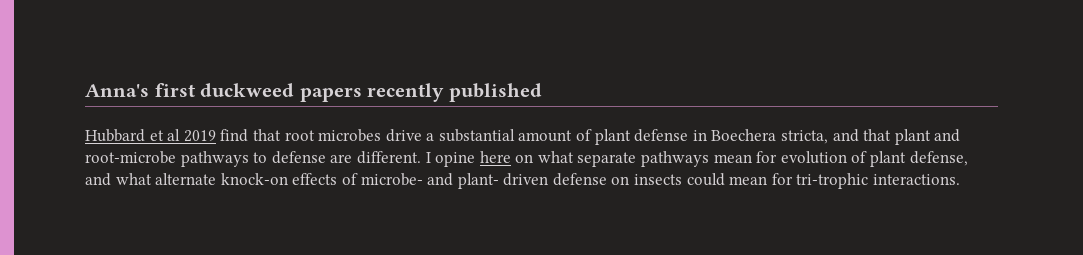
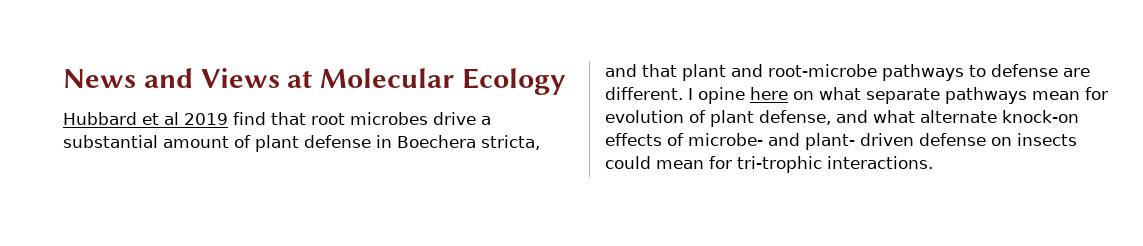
- Anna's first duckweed papers recently published
+ News and Views at Molecular Ecology

